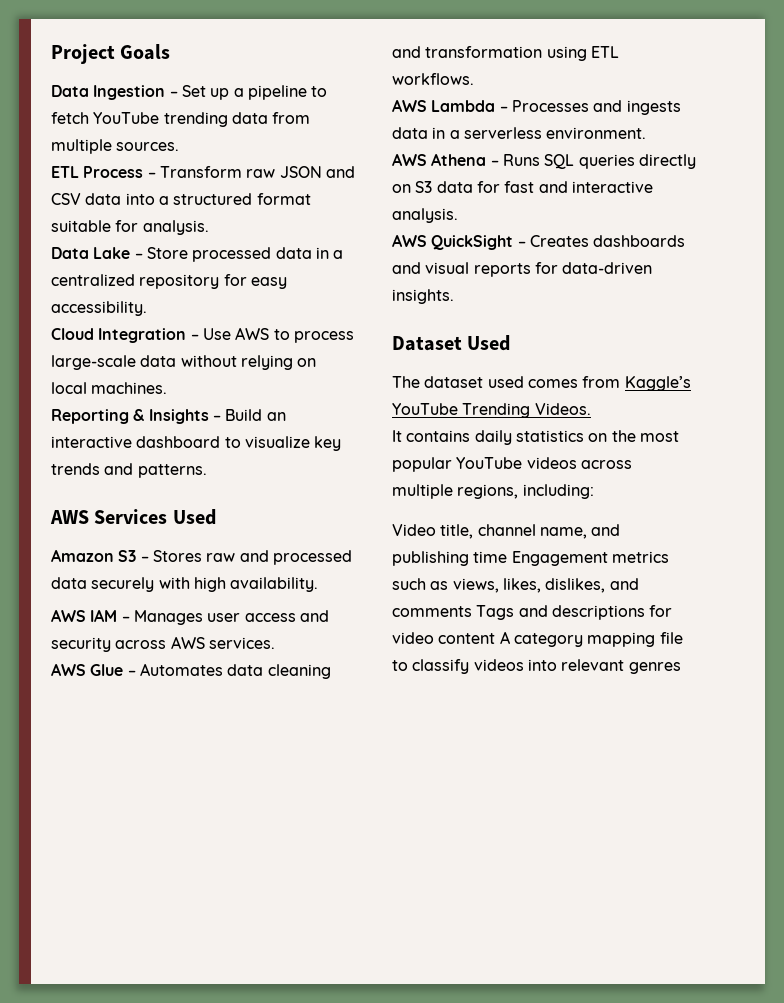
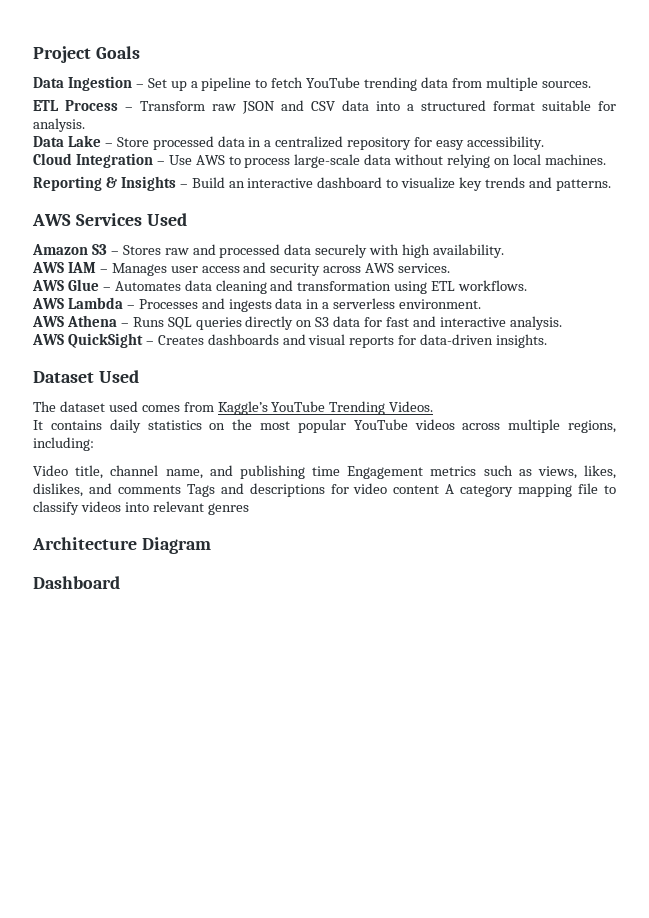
+ Architecture Diagram
+ Dashboard

